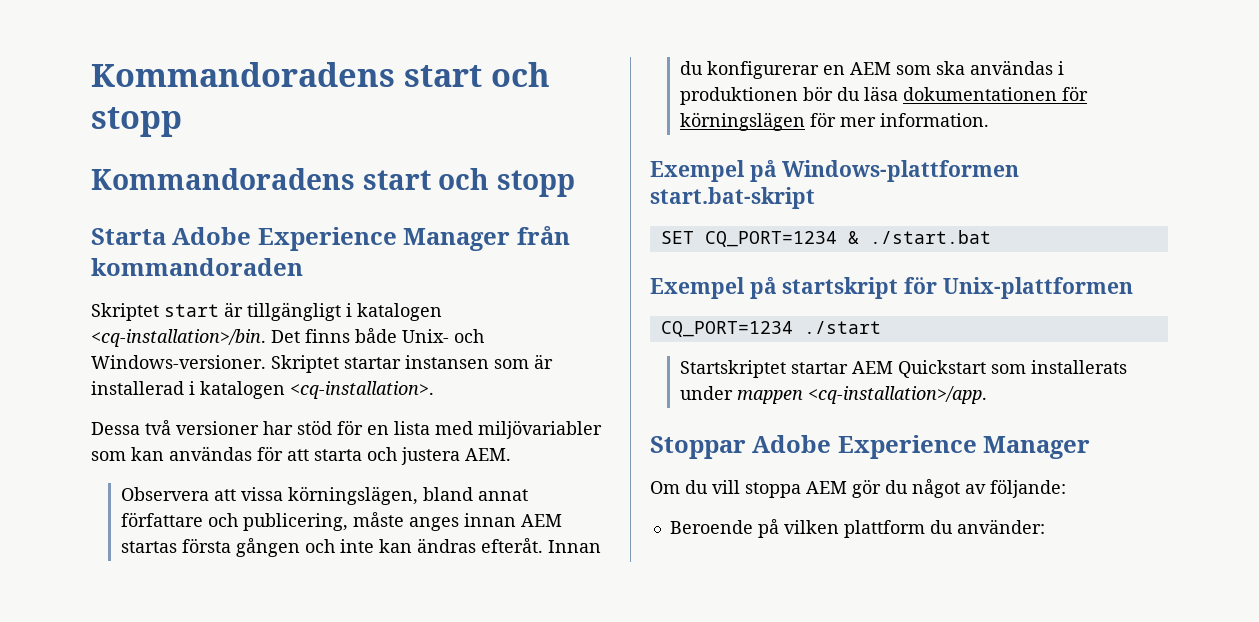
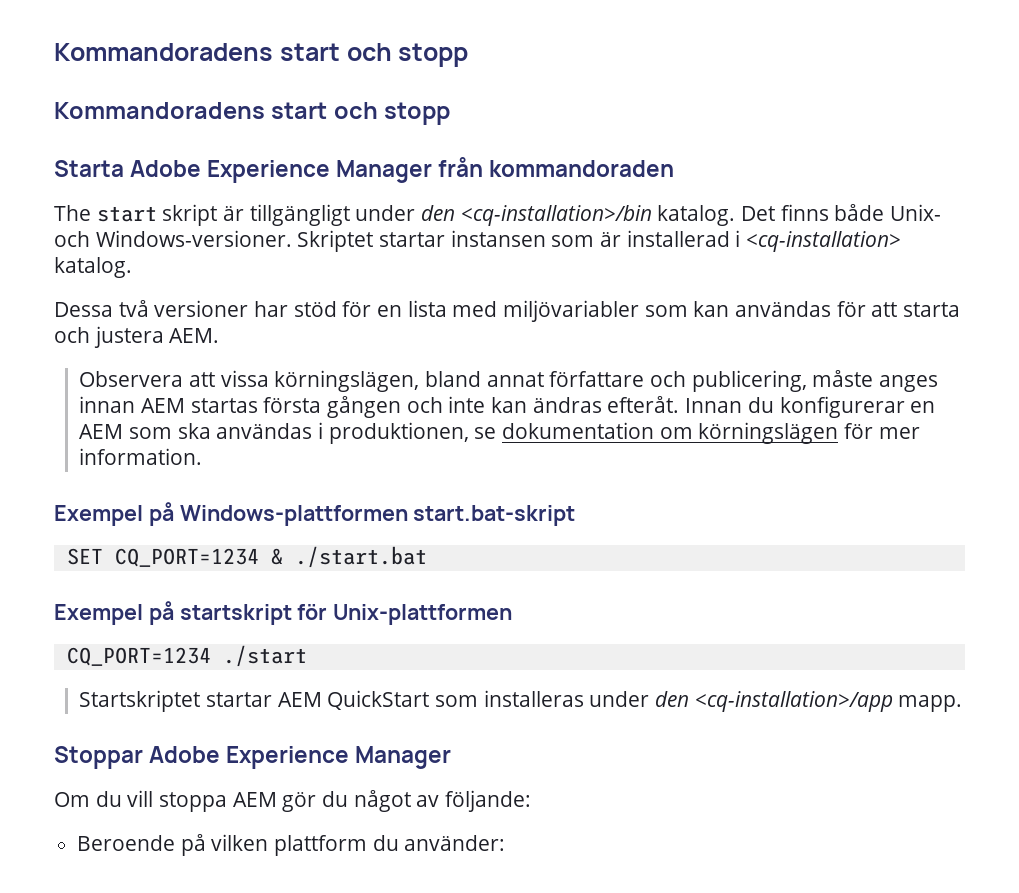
- Skriptet start är tillgängligt i katalogen <cq-installation>/bin.
+ The start skript är tillgängligt under den <cq-installation>/bin katalog.
- Skriptet startar instansen som är installerad i katalogen <cq-installation>.
+ Skriptet startar instansen som är installerad i <cq-installation> katalog.
- Innan du konfigurerar en AEM som ska användas i produktionen bör du läsa dokumentationen för körningslägen för mer information.
+ Innan du konfigurerar en AEM som ska användas i produktionen, se dokumentation om körningslägen för mer information.
- Startskriptet startar AEM Quickstart som installerats under mappen <cq-installation>/app.
+ Startskriptet startar AEM QuickStart som installeras under den <cq-installation>/app mapp.

